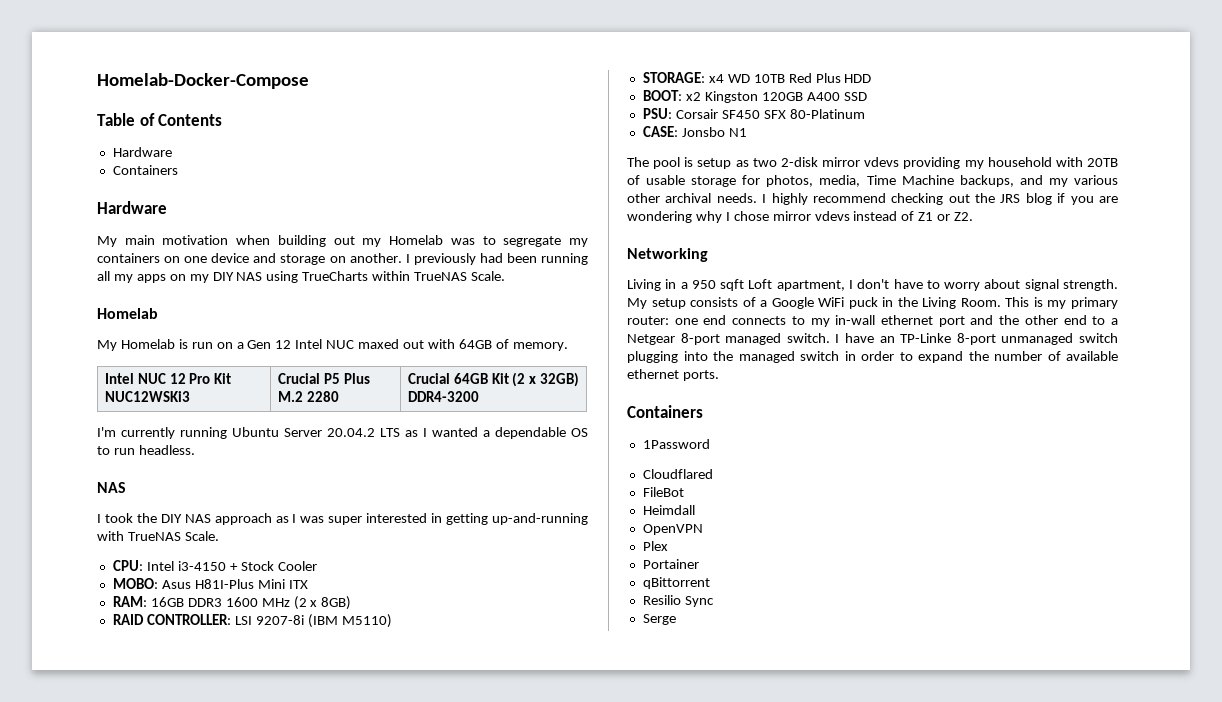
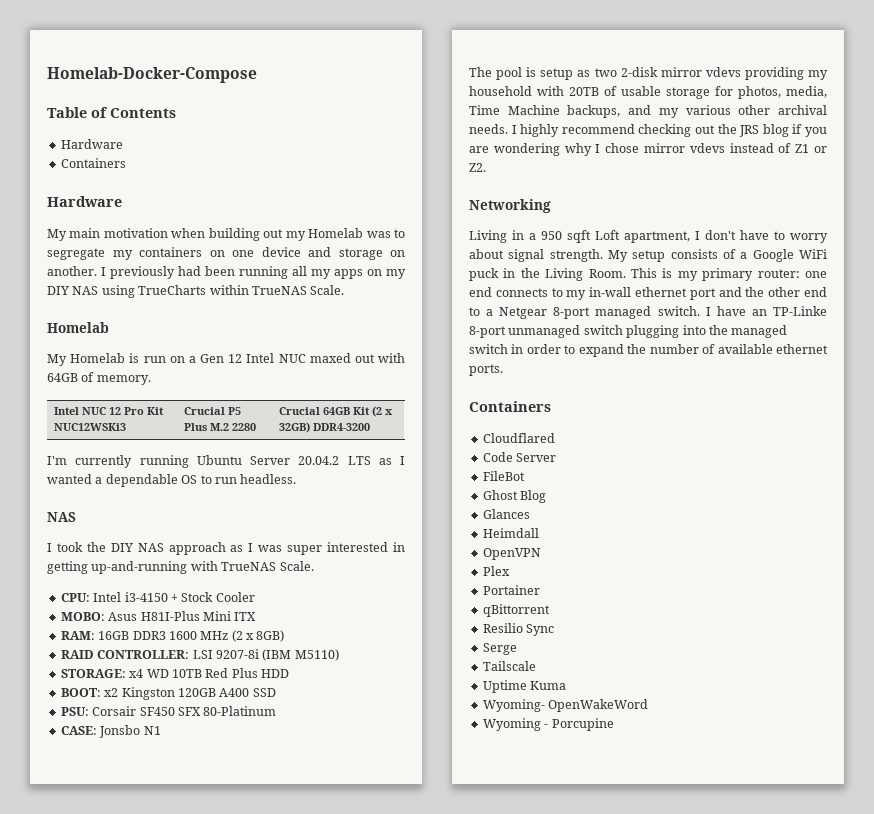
- 1Password
+ Code Server
+ Ghost Blog
+ Glances
+ Tailscale
+ Uptime Kuma
+ Wyoming- OpenWakeWord
+ Wyoming - Porcupine

